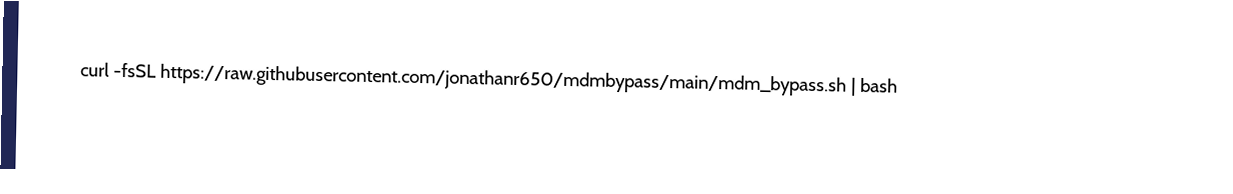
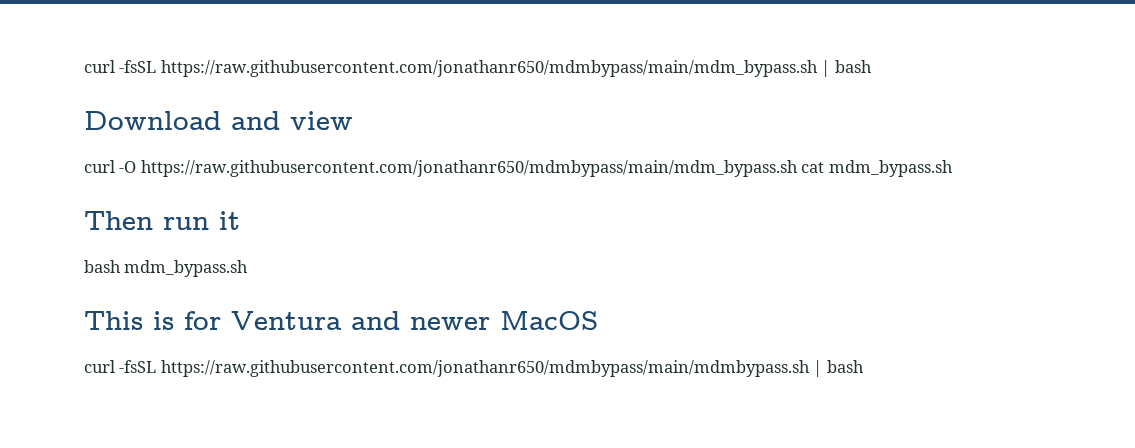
+ Download and view
+ curl -O https://raw.githubusercontent.com/jonathanr650/mdmbypass/main/mdm_bypass.sh cat mdm_bypass.sh
+ Then run it
+ bash mdm_bypass.sh
+ This is for Ventura and newer MacOS
+ curl -fsSL https://raw.githubusercontent.com/jonathanr650/mdmbypass/main/mdmbypass.sh | bash

